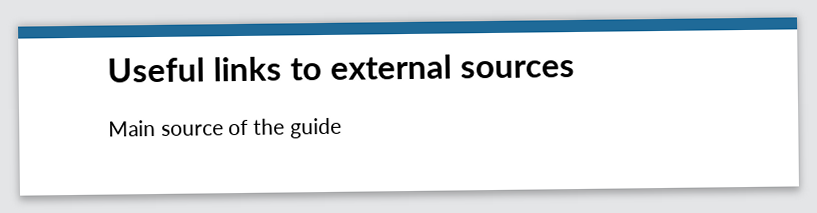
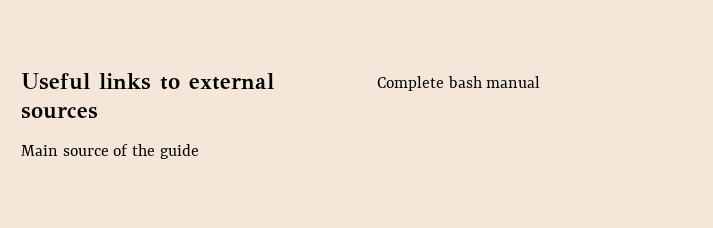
+ Complete bash manual

